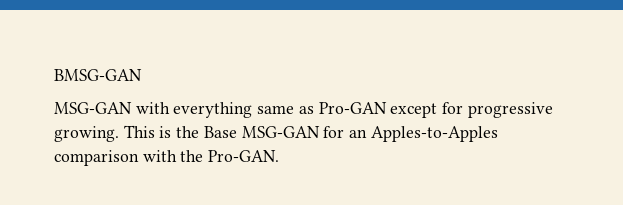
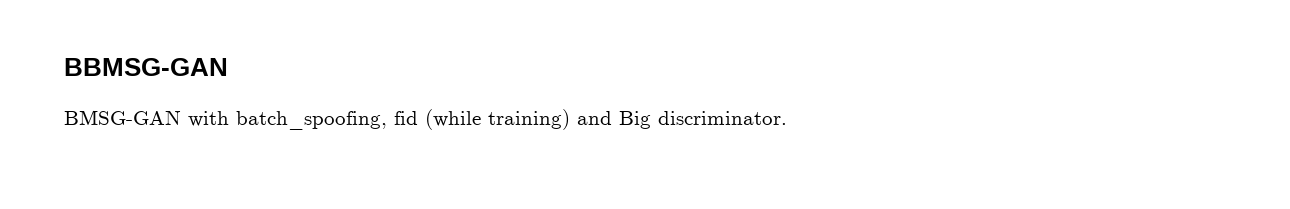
+ BBMSG-GAN
- BMSG-GAN
- MSG-GAN with everything same as Pro-GAN except for progressive growing. This is the Base MSG-GAN for an Apples-to-Apples comparison with the Pro-GAN.
+ BMSG-GAN with batch_spoofing, fid (while training) and Big discriminator.

